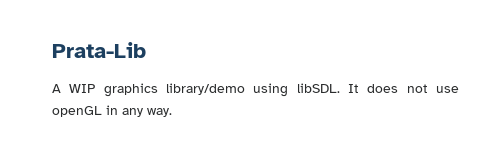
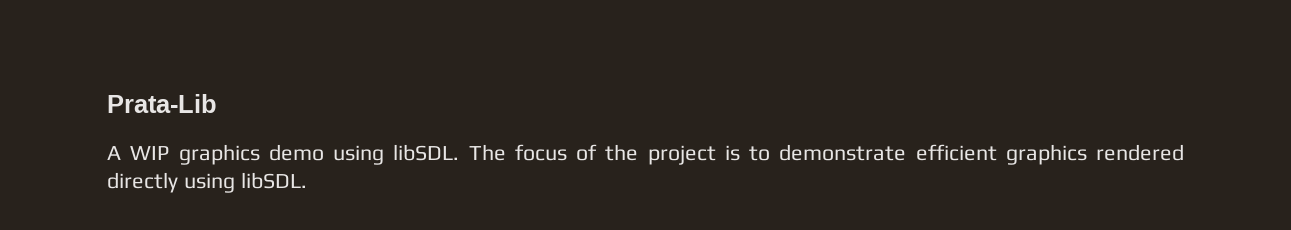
- A WIP graphics library/demo using libSDL. It does not use openGL in any way.
+ A WIP graphics demo using libSDL. The focus of the project is to demonstrate efficient graphics rendered directly using libSDL.

